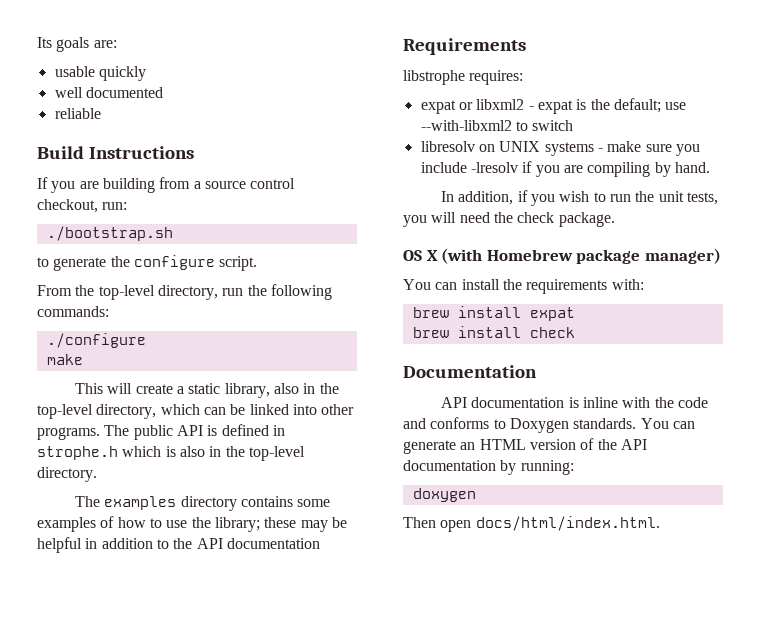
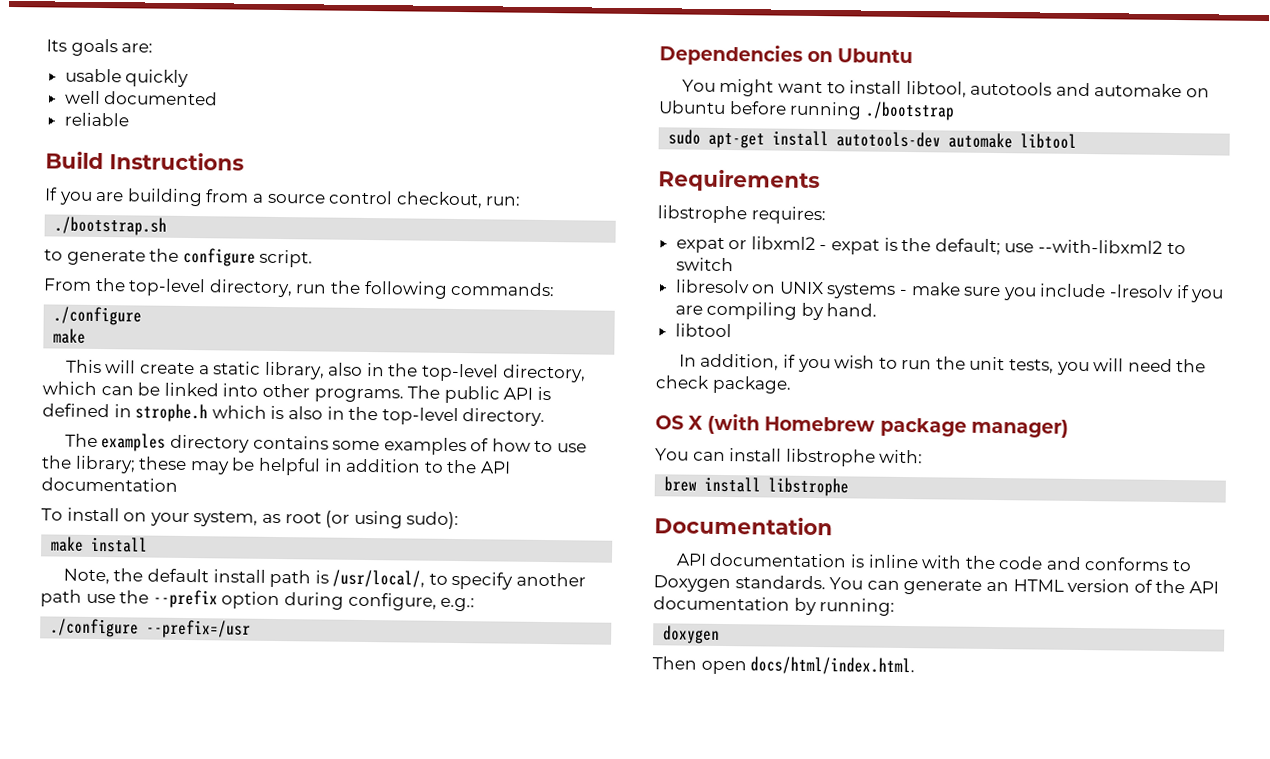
+ To install on your system, as root (or using sudo):
+ make install
+ Note, the default install path is /usr/local/, to specify another path use the --prefix option during configure, e.g.:
+ ./configure --prefix=/usr
+ Dependencies on Ubuntu
+ You might want to install libtool, autotools and automake on Ubuntu before running ./bootstrap
+ sudo apt-get install autotools-dev automake libtool
  libresolv on UNIX systems - make sure you include -lresolv if you are compiling by hand.
+ libtool
- You can install the requirements with:
+ You can install libstrophe with:
- brew install expat
- brew install check
+ brew install libstrophe

